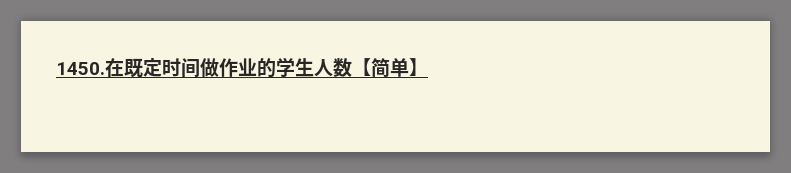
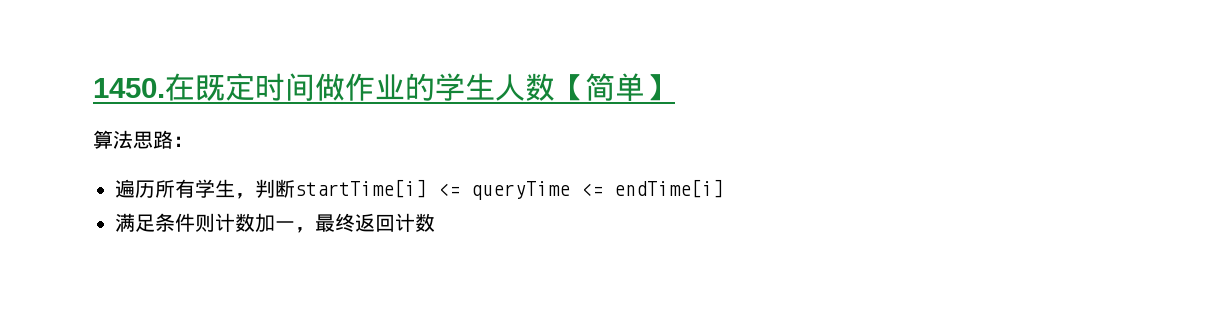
+ 算法思路：
+ 遍历所有学生，判断startTime[i] <= queryTime <= endTime[i]
+ 满足条件则计数加一，最终返回计数

